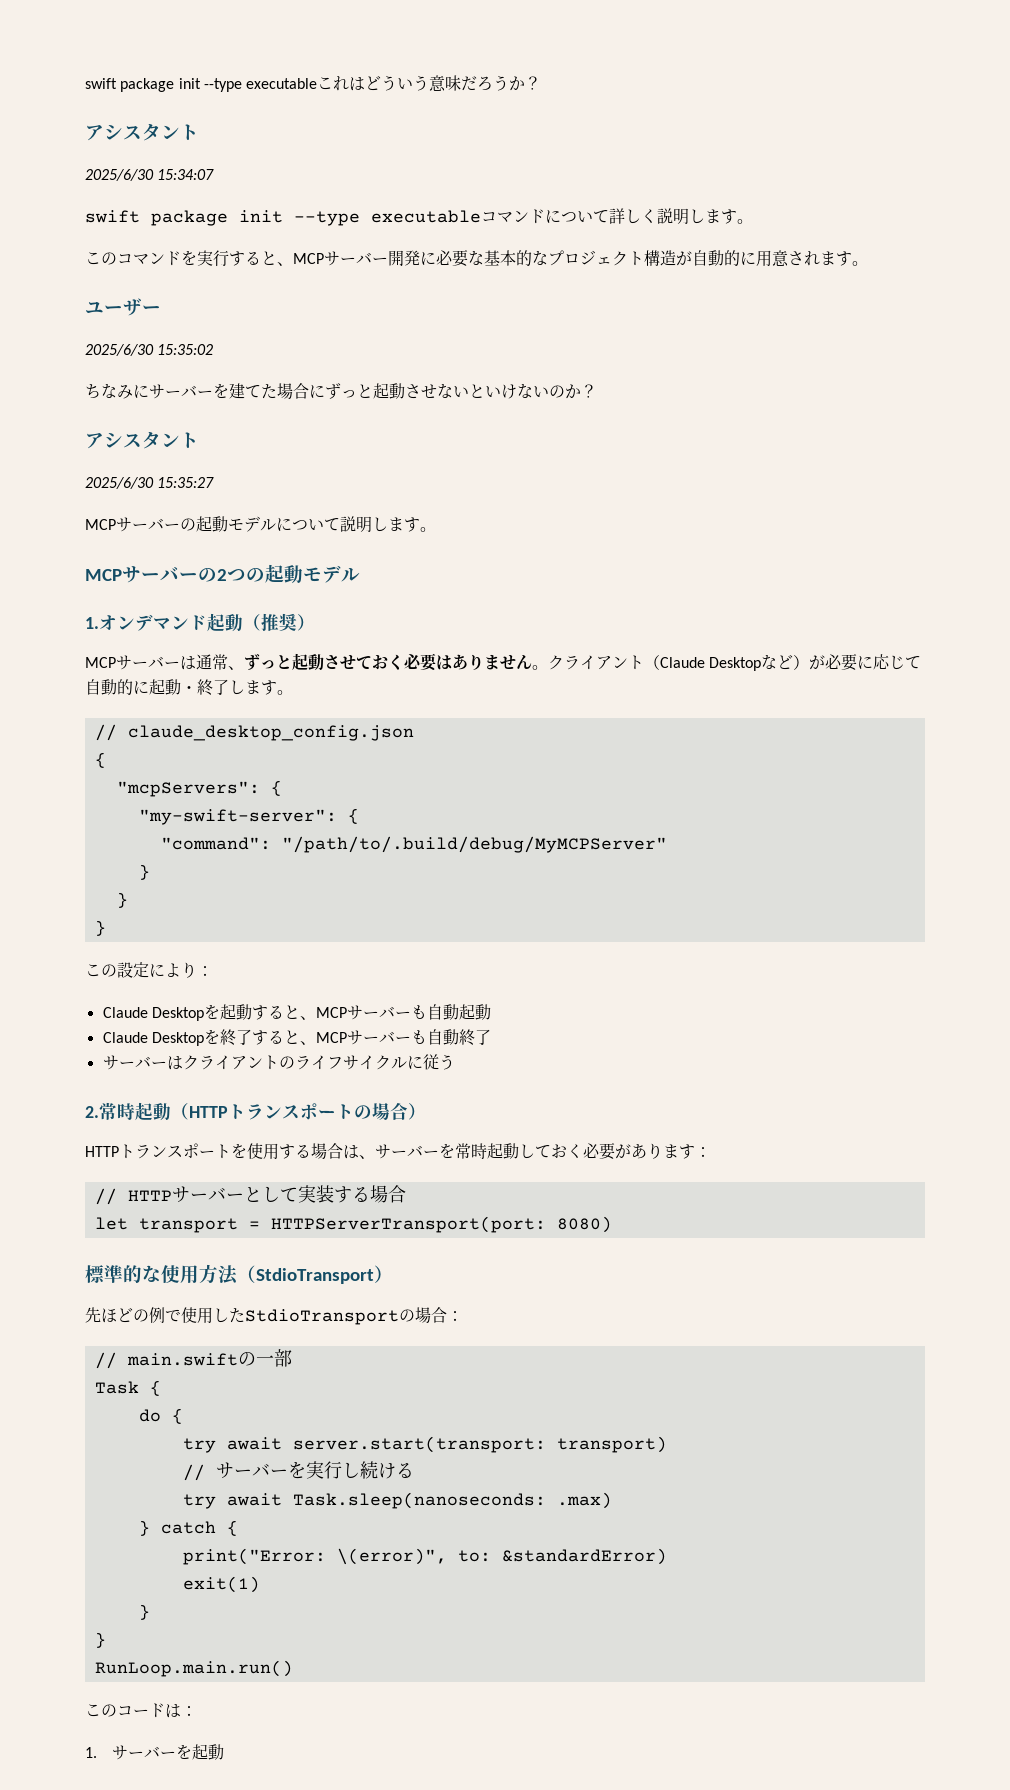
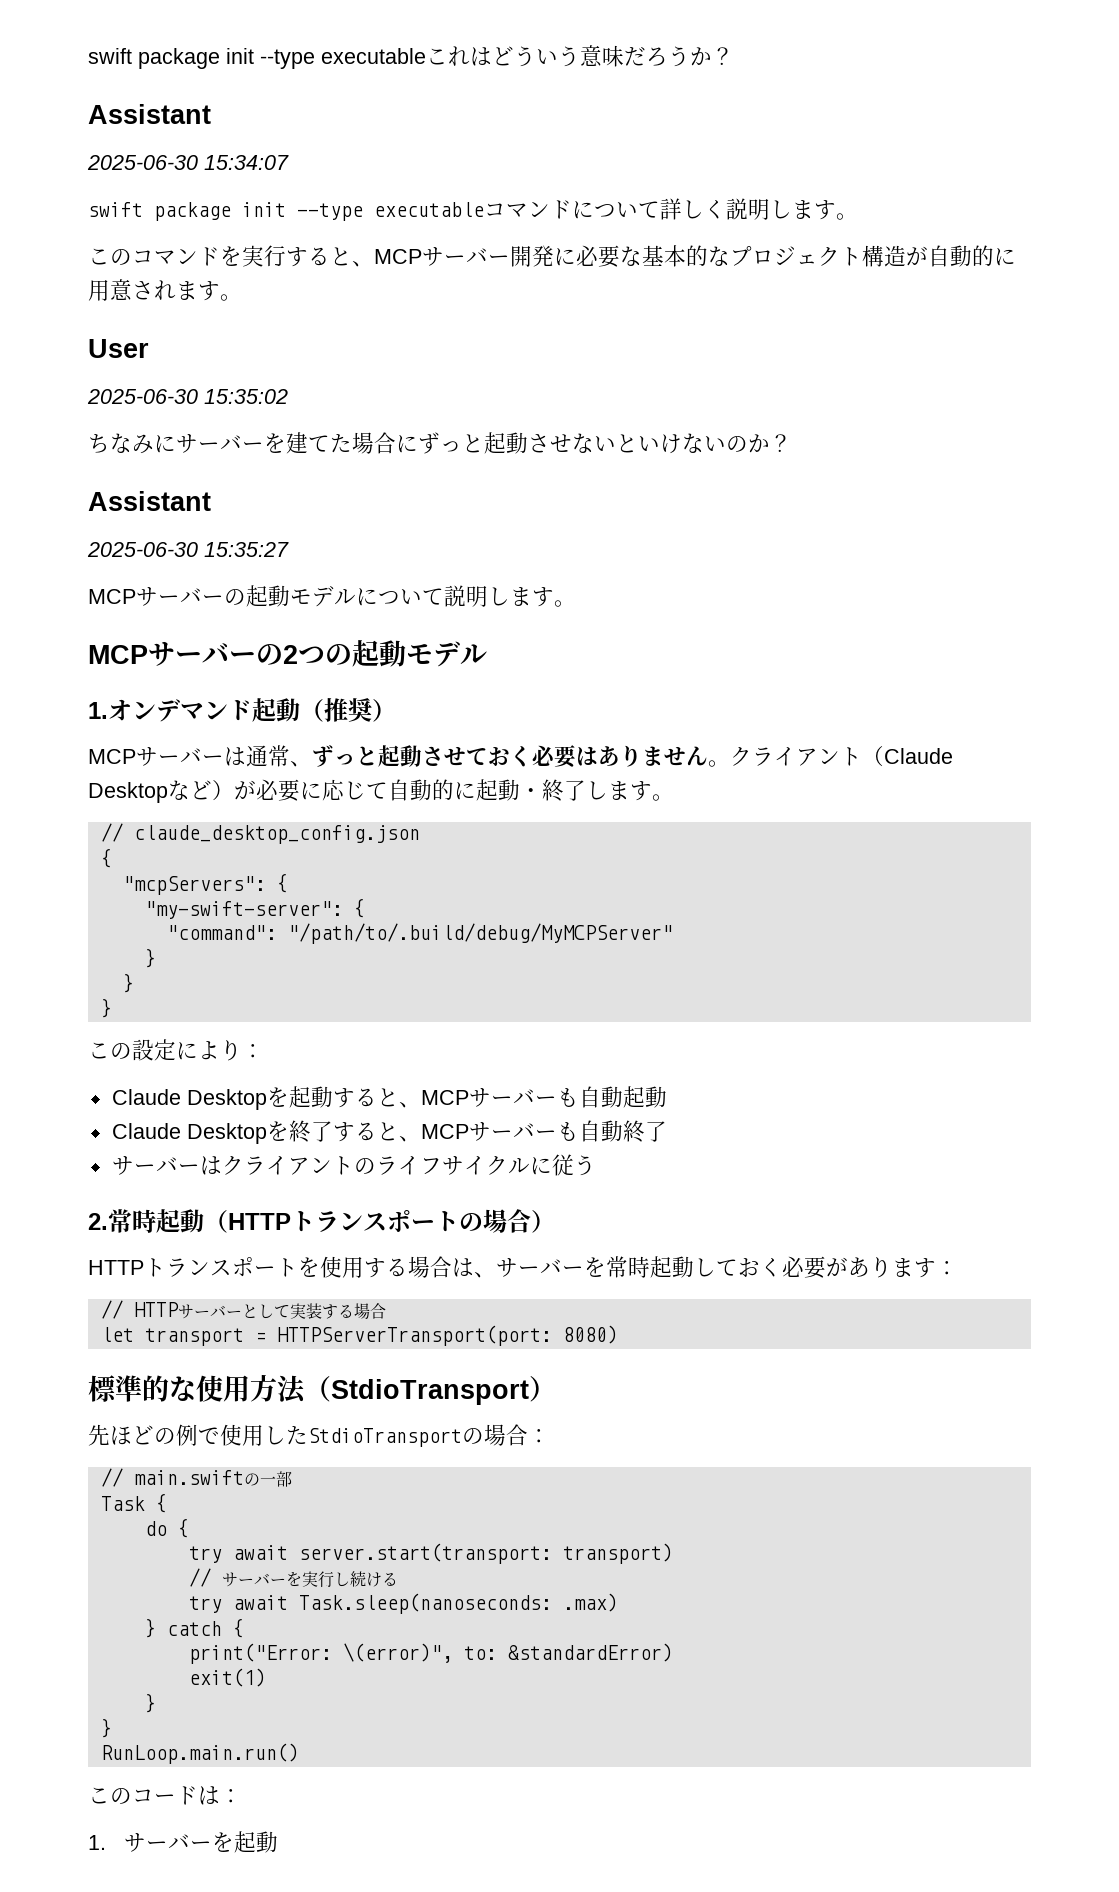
  swift package init --type executableこれはどういう意味だろうか？
- アシスタント
- 2025/6/30 15:34:07
+ Assistant
+ 2025-06-30 15:34:07
- ユーザー
- 2025/6/30 15:35:02
+ User
+ 2025-06-30 15:35:02
  ちなみにサーバーを建てた場合にずっと起動させないといけないのか？
- アシスタント
- 2025/6/30 15:35:27
+ Assistant
+ 2025-06-30 15:35:27

